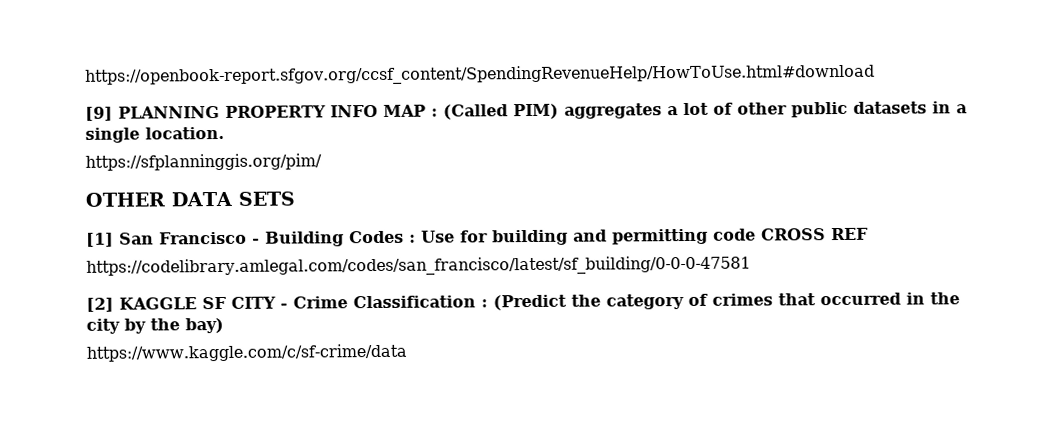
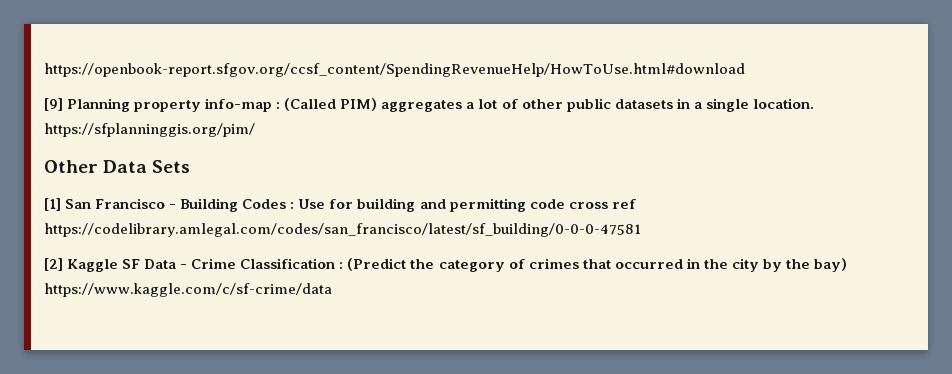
- [9] PLANNING PROPERTY INFO MAP : (Called PIM) aggregates a lot of other public datasets in a single location.
+ [9] Planning property info-map : (Called PIM) aggregates a lot of other public datasets in a single location.
- OTHER DATA SETS
+ Other Data Sets
- [1] San Francisco - Building Codes : Use for building and permitting code CROSS REF
+ [1] San Francisco - Building Codes : Use for building and permitting code cross ref
- [2] KAGGLE SF CITY - Crime Classification : (Predict the category of crimes that occurred in the city by the bay)
+ [2] Kaggle SF Data - Crime Classification : (Predict the category of crimes that occurred in the city by the bay)

